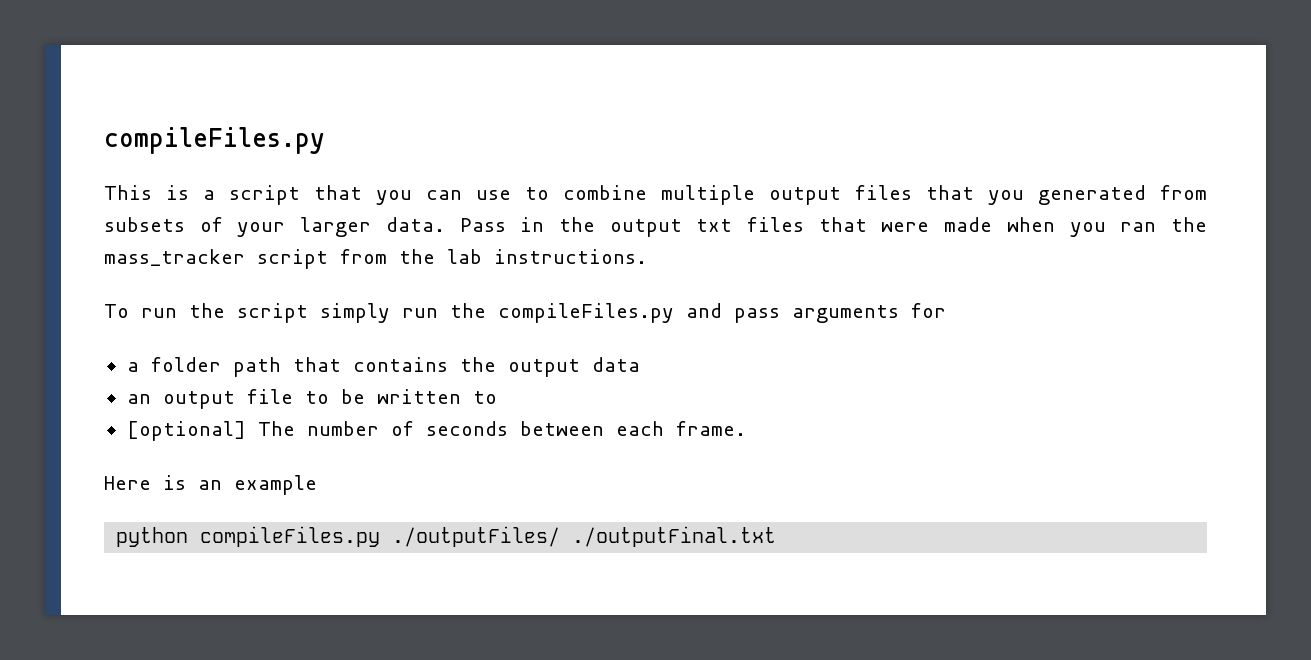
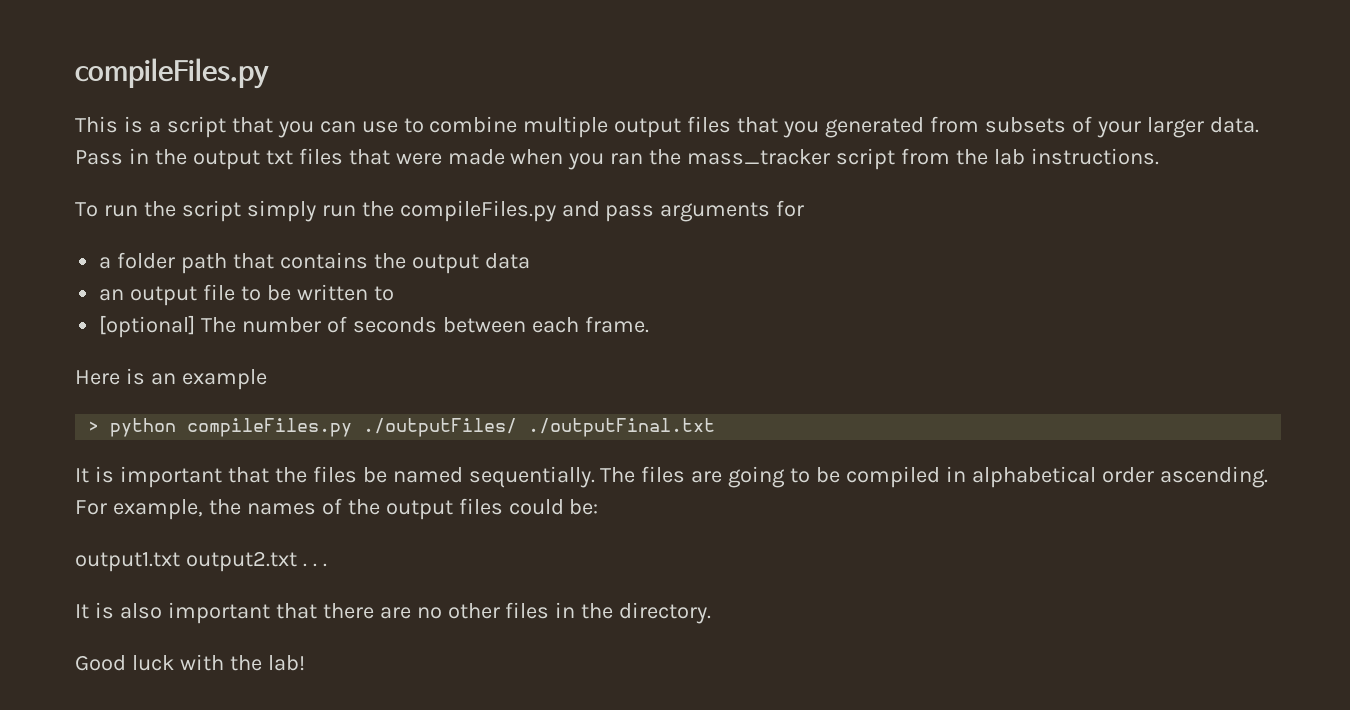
- python compileFiles.py ./outputFiles/ ./outputFinal.txt
+ > python compileFiles.py ./outputFiles/ ./outputFinal.txt
+ It is important that the files be named sequentially. The files are going to be compiled in alphabetical order ascending. For example, the names of the output files could be:
+ output1.txt output2.txt . . .
+ It is also important that there are no other files in the directory.
+ Good luck with the lab!

